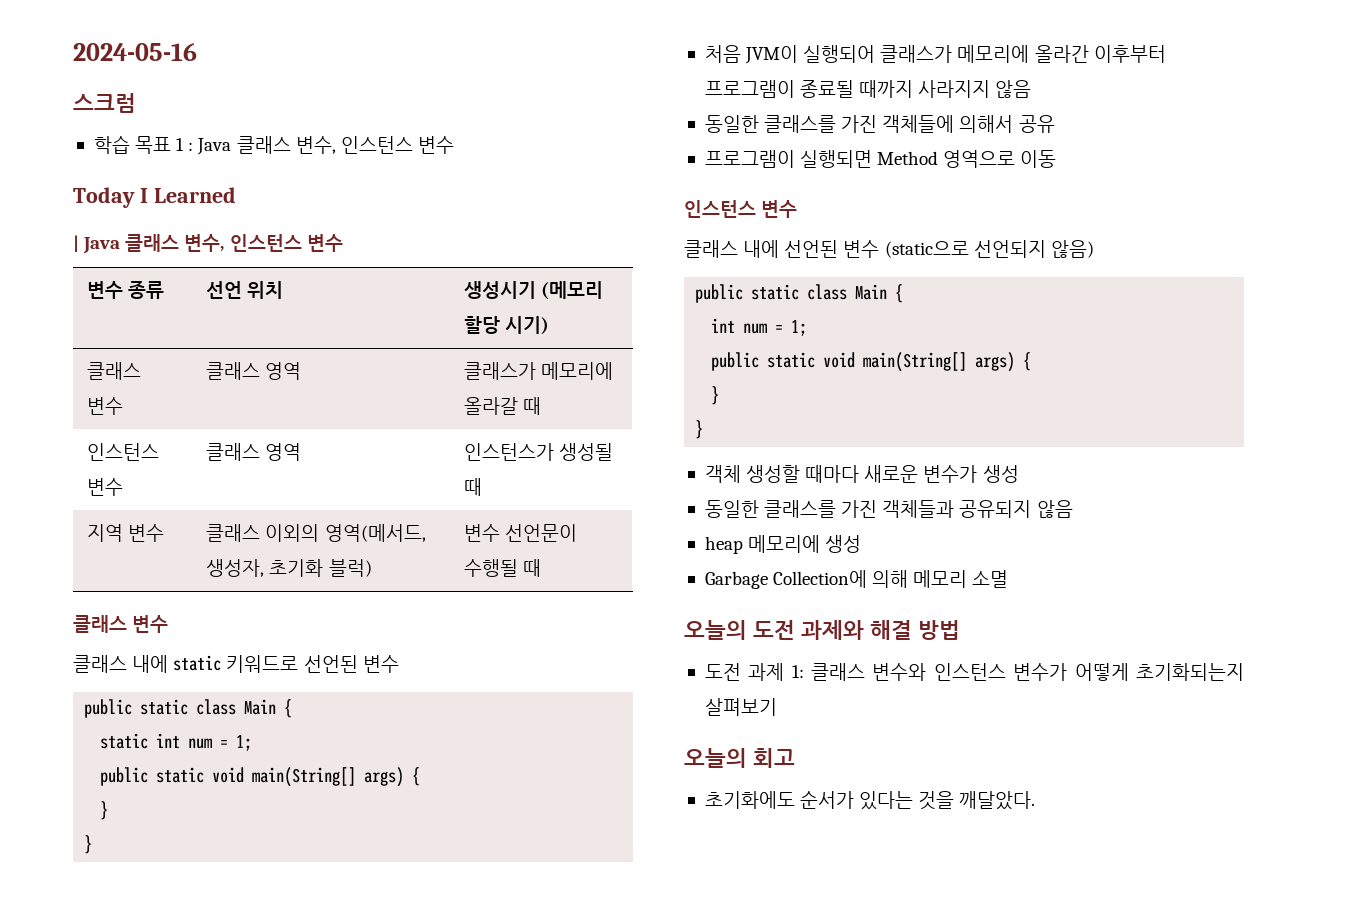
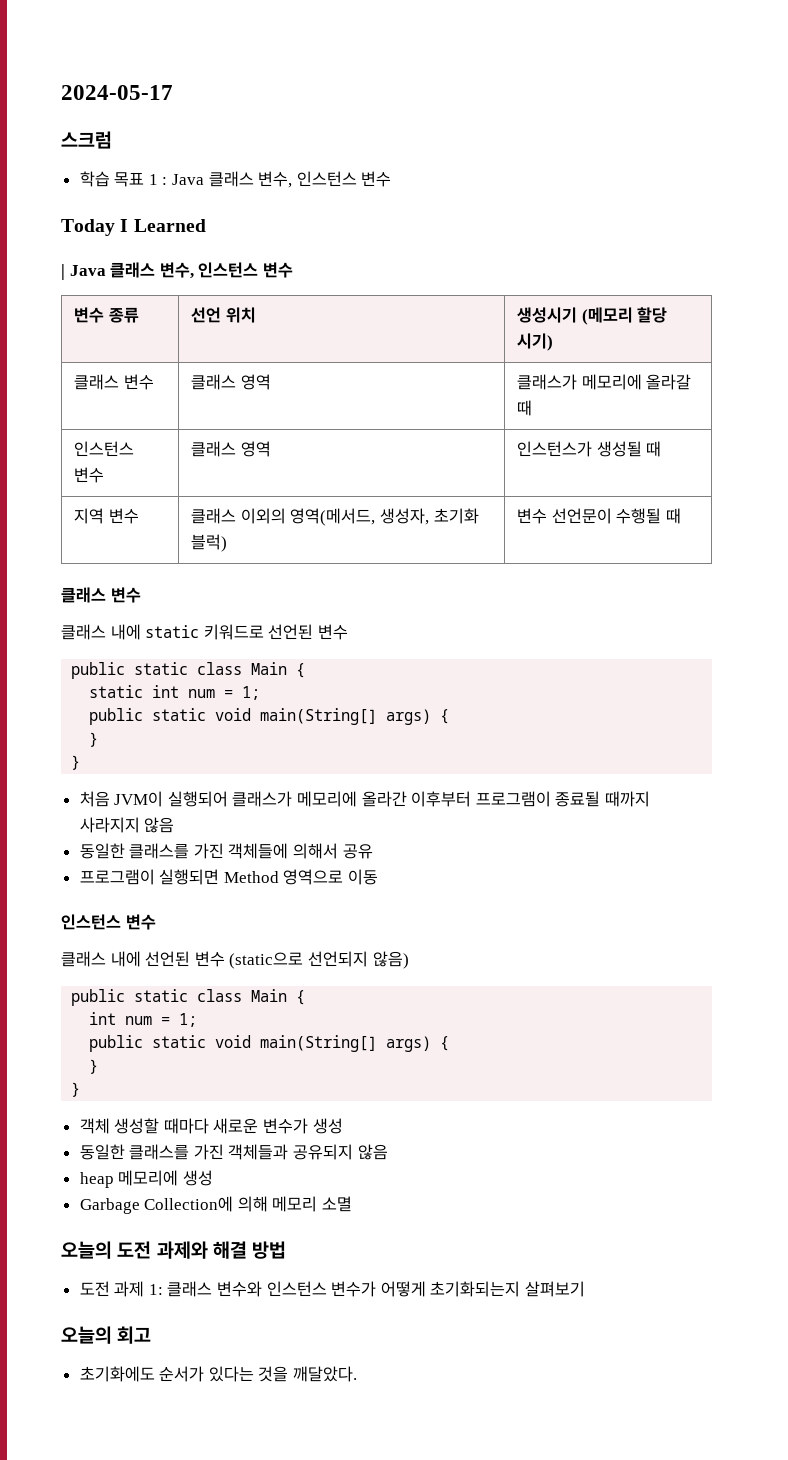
- 2024-05-16
+ 2024-05-17

